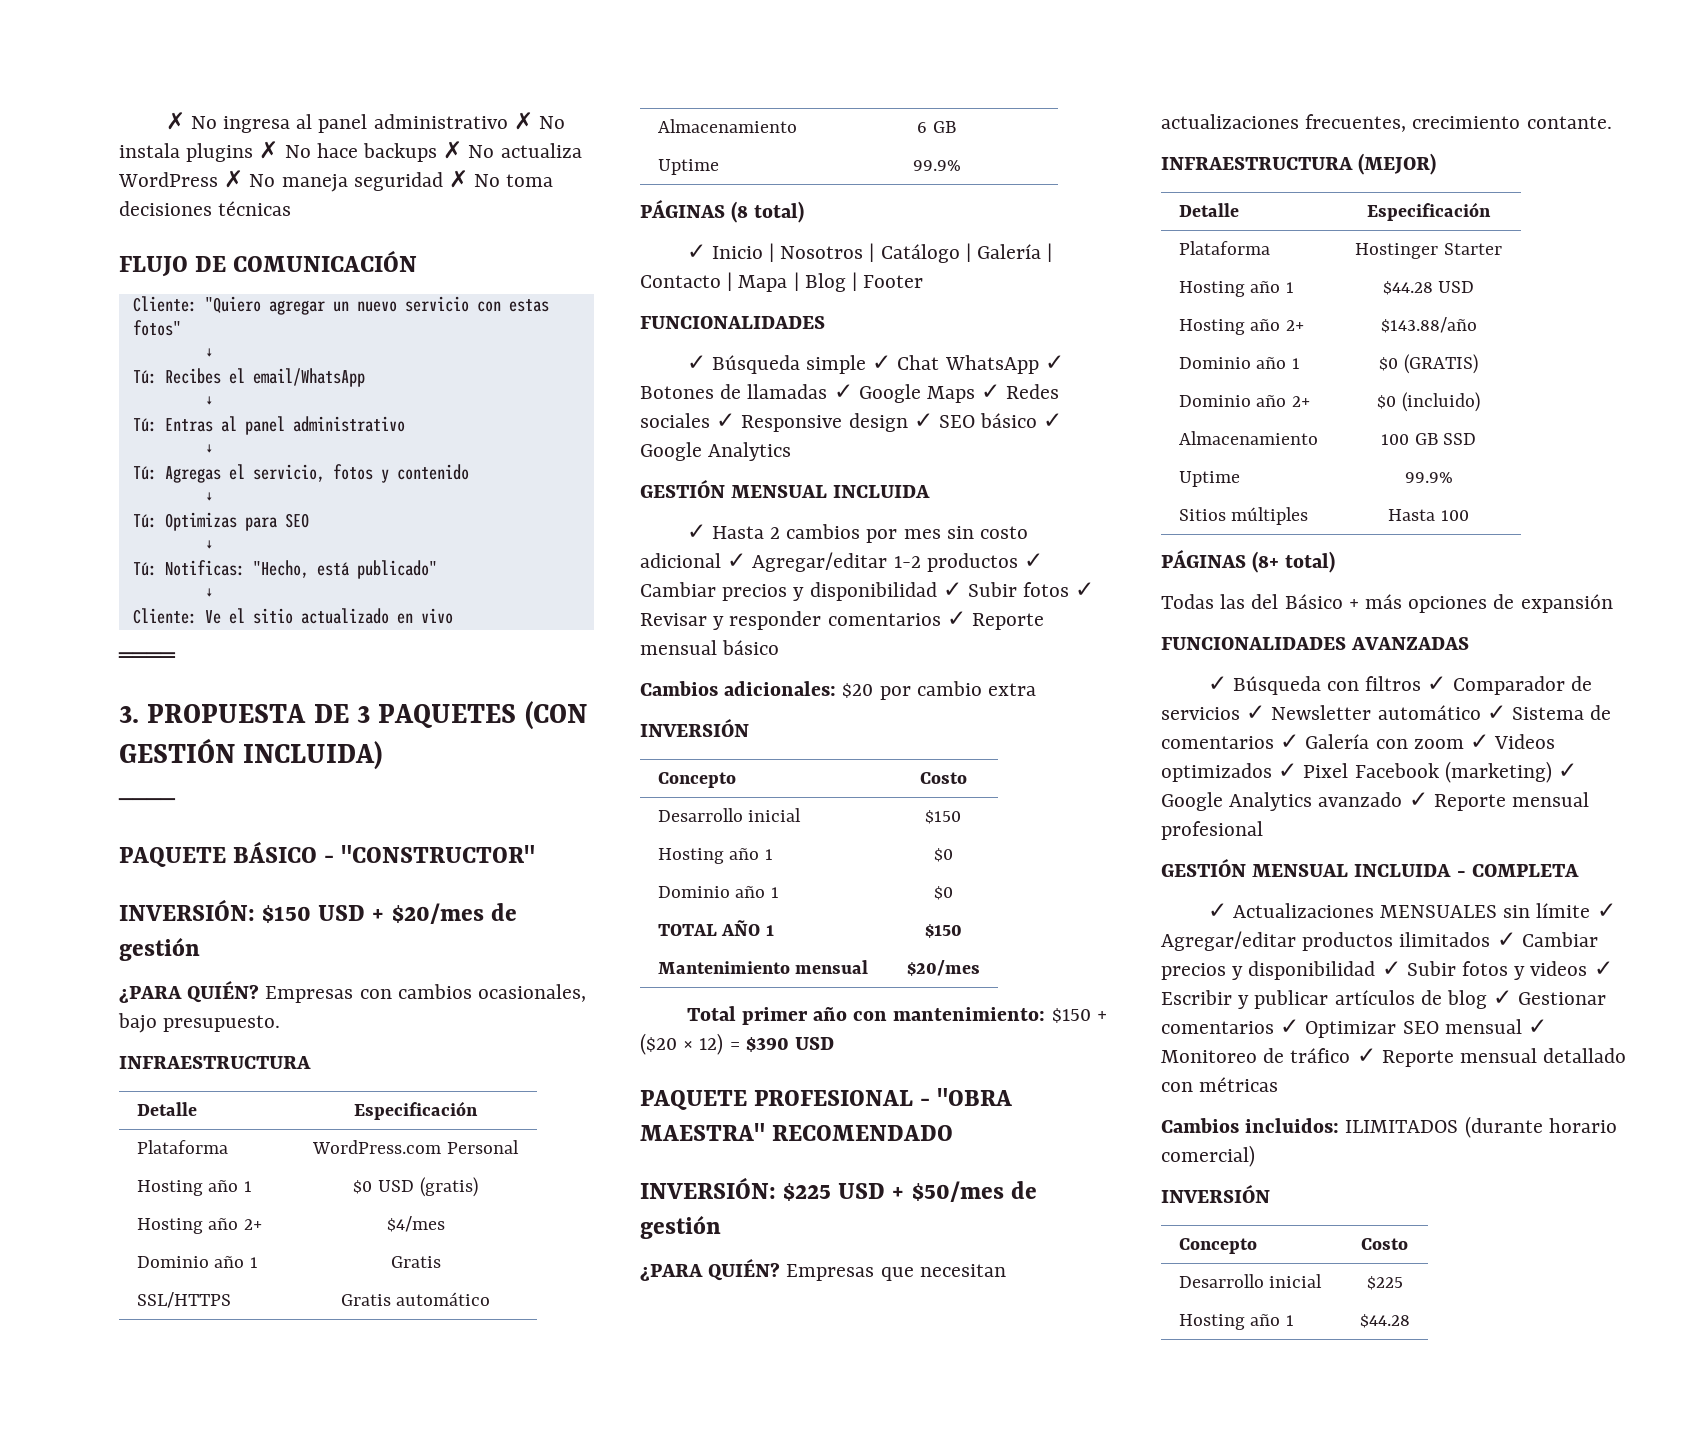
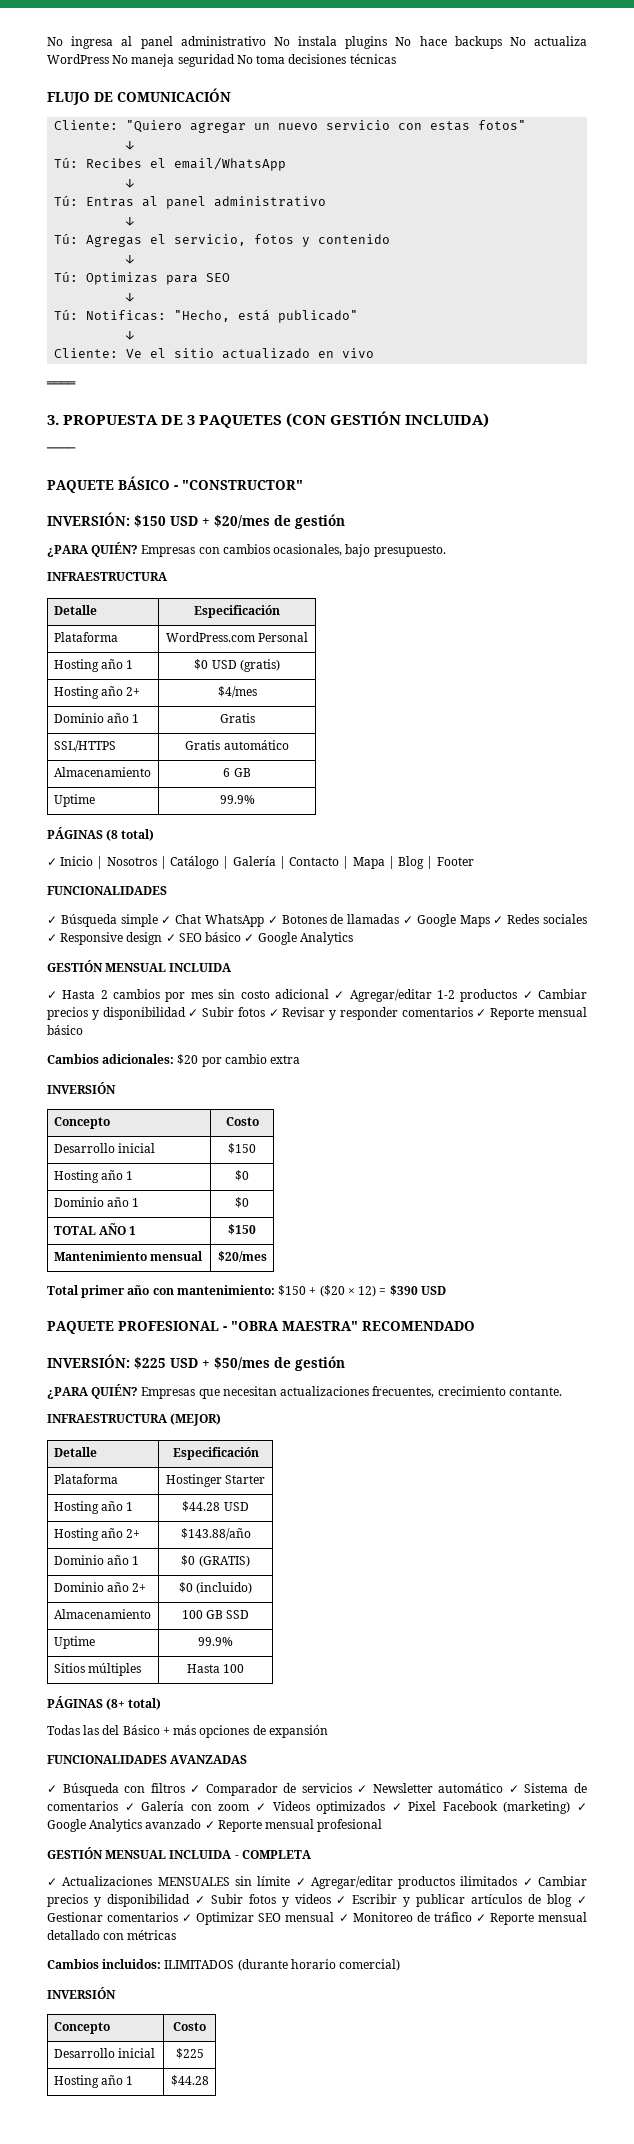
- ✗ No ingresa al panel administrativo ✗ No instala plugins ✗ No hace backups ✗ No actualiza WordPress ✗ No maneja seguridad ✗ No toma decisiones técnicas
+ No ingresa al panel administrativo No instala plugins No hace backups No actualiza WordPress No maneja seguridad No toma decisiones técnicas

